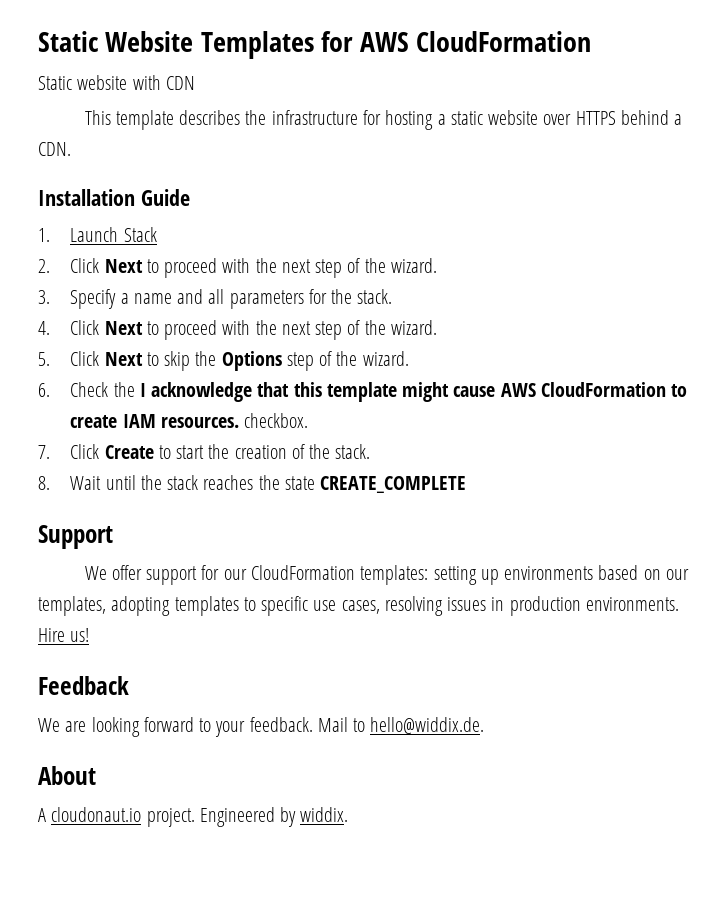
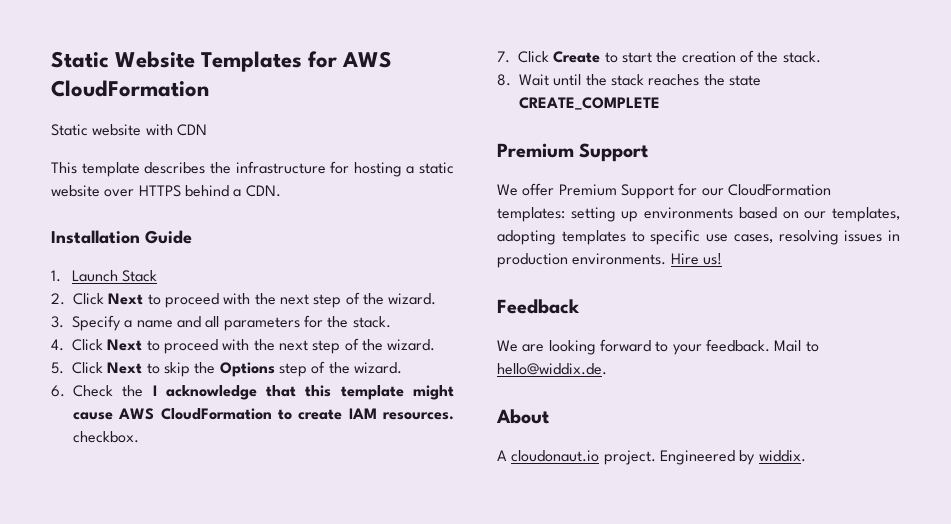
  8. Wait until the stack reaches the state CREATE_COMPLETE
- Support
+ Premium Support
- We offer support for our CloudFormation templates: setting up environments based on our templates, adopting templates to specific use cases, resolving issues in production environments.
+ We offer Premium Support for our CloudFormation templates: setting up environments based on our templates, adopting templates to specific use cases, resolving issues in production environments.

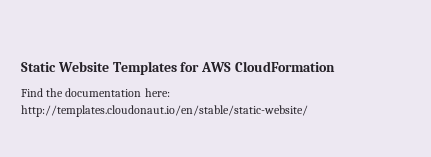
- Static website with CDN
- This template describes the infrastructure for hosting a static website over HTTPS behind a CDN.
- Installation Guide
- 1. Launch Stack
- 2. Click Next to proceed with the next step of the wizard.
- 3. Specify a name and all parameters for the stack.
- 4. Click Next to proceed with the next step of the wizard.
- 5. Click Next to skip the Options step of the wizard.
- 6. Check the I acknowledge that this template might cause AWS CloudFormation to create IAM resources. checkbox.
- 7. Click Create to start the creation of the stack.
- 8. Wait until the stack reaches the state CREATE_COMPLETE
- Premium Support
- We offer Premium Support for our CloudFormation templates: setting up environments based on our templates, adopting templates to specific use cases, resolving issues in production environments. Hire us!
- Feedback
- We are looking forward to your feedback. Mail to hello@widdix.de.
- About
- A cloudonaut.io project. Engineered by widdix.
+ Find the documentation here: http://templates.cloudonaut.io/en/stable/static-website/

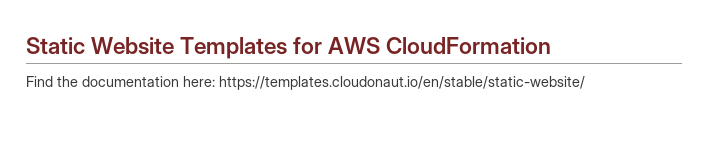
- Find the documentation here: http://templates.cloudonaut.io/en/stable/static-website/
+ Find the documentation here: https://templates.cloudonaut.io/en/stable/static-website/

